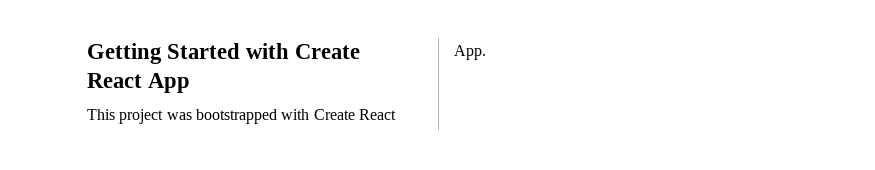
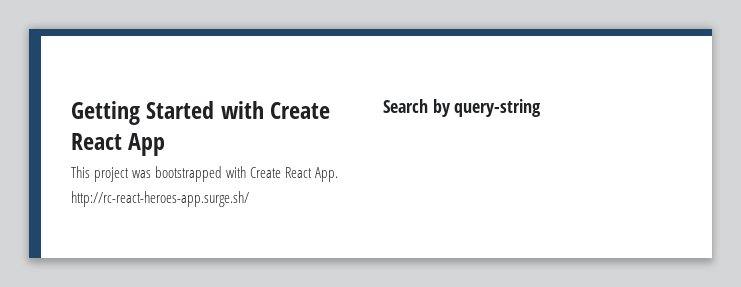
+ http://rc-react-heroes-app.surge.sh/
+ Search by query-string

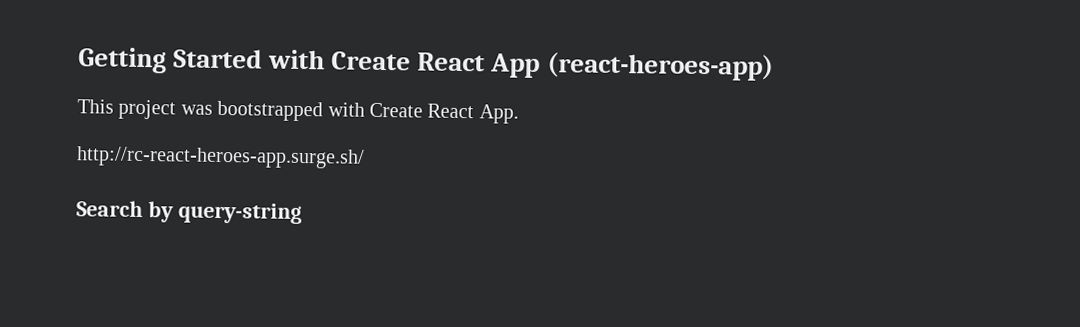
- Getting Started with Create React App
+ Getting Started with Create React App (react-heroes-app)

